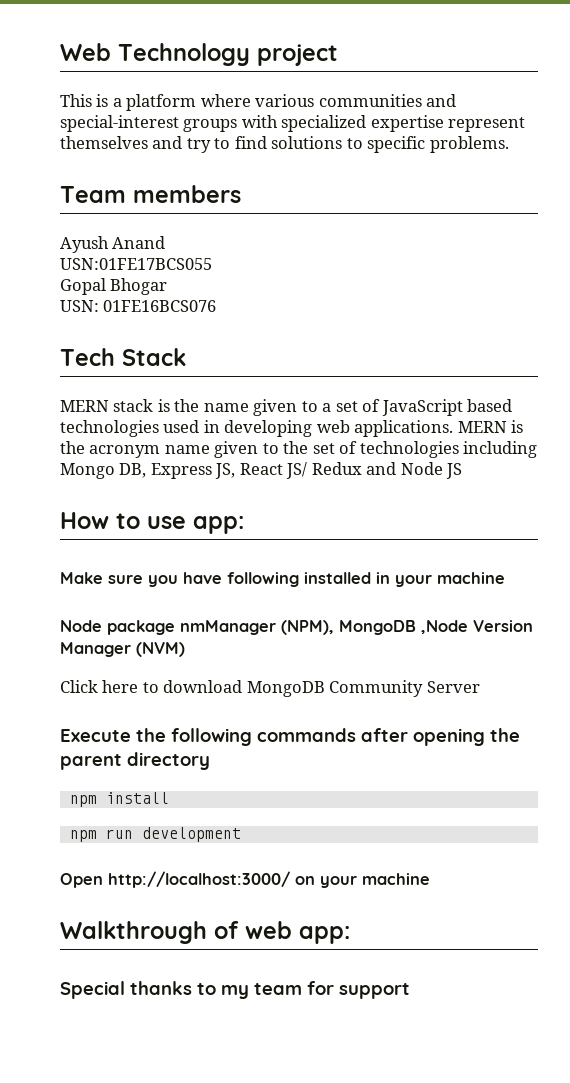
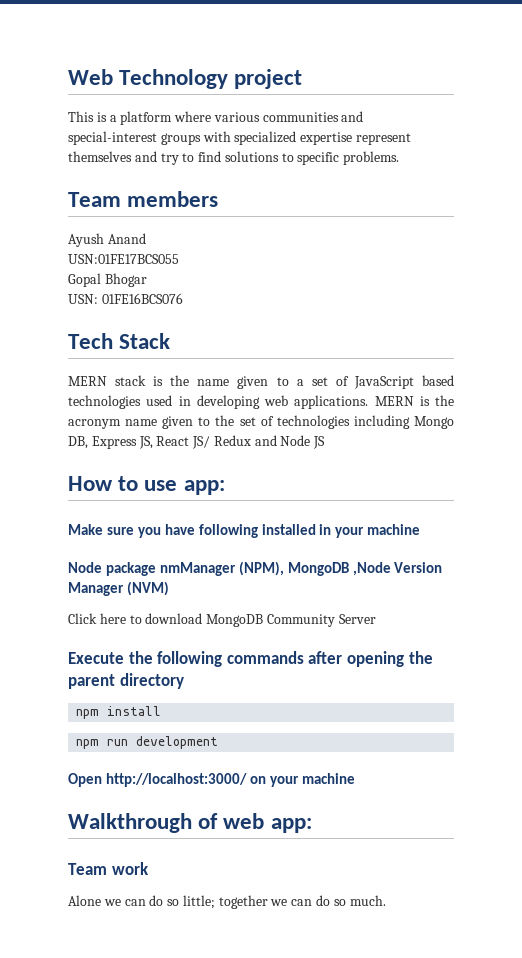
- Special thanks to my team for support
+ Team work
+ Alone we can do so little; together we can do so much.

